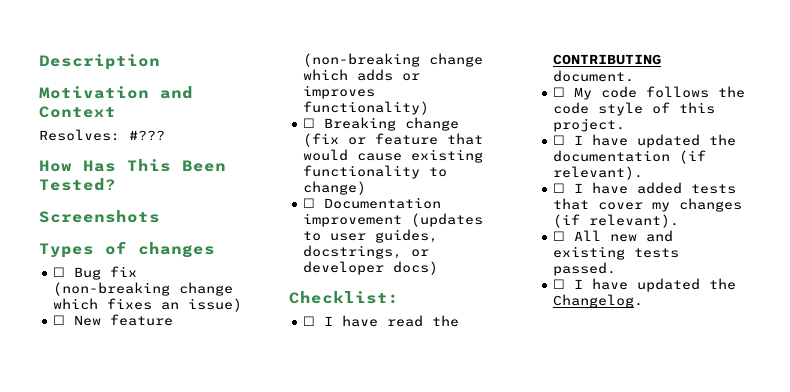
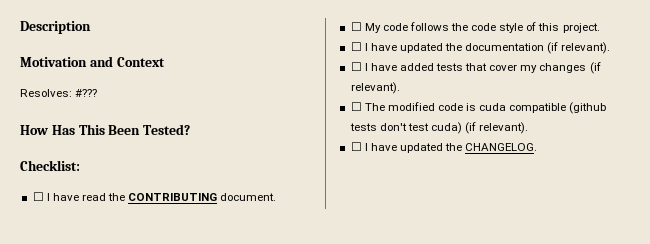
- Screenshots
- Types of changes
- ☐ Bug fix (non-breaking change which fixes an issue)
- ☐ New feature (non-breaking change which adds or improves functionality)
- ☐ Breaking change (fix or feature that would cause existing functionality to change)
- ☐ Documentation improvement (updates to user guides, docstrings, or developer docs)
- ☐ All new and existing tests passed.
- ☐ I have updated the Changelog.
+ ☐ The modified code is cuda compatible (github tests don't test cuda) (if relevant).
+ ☐ I have updated the CHANGELOG.

